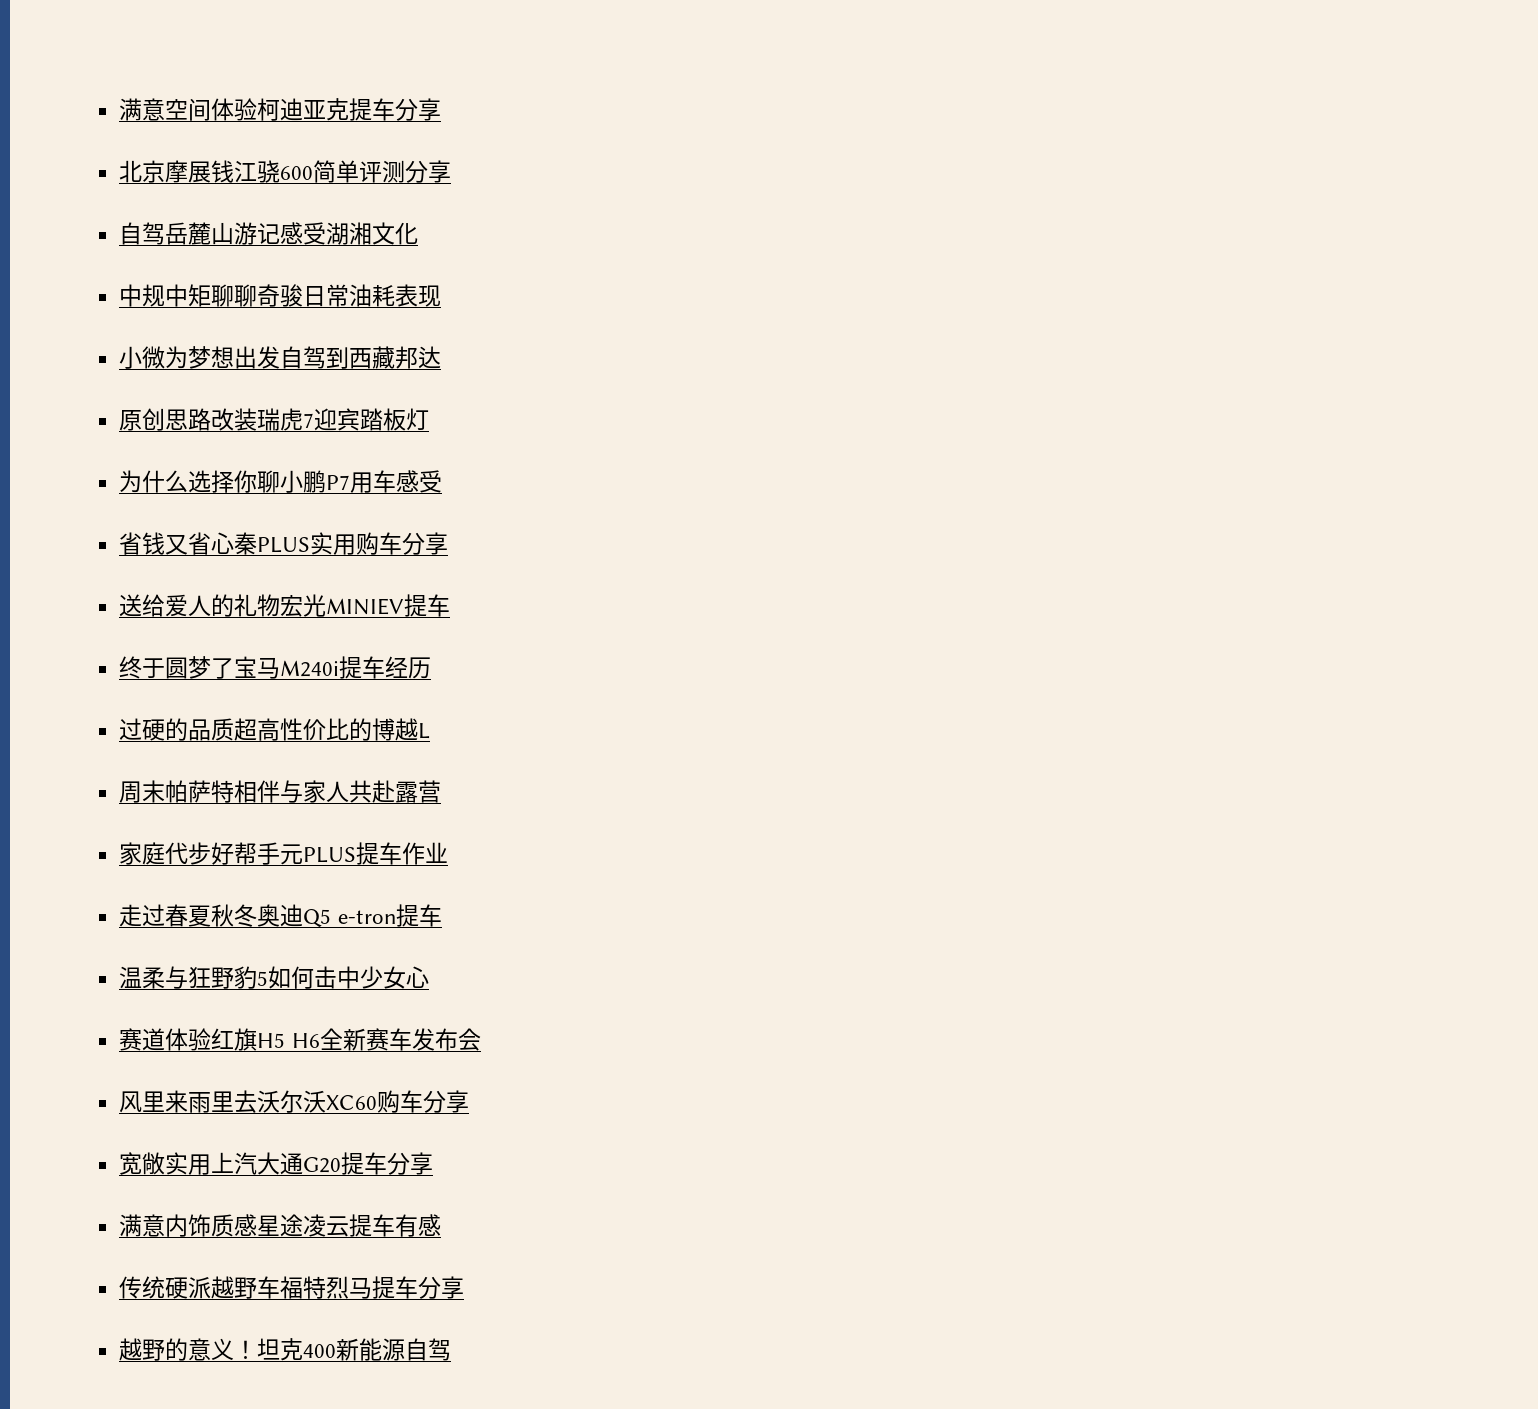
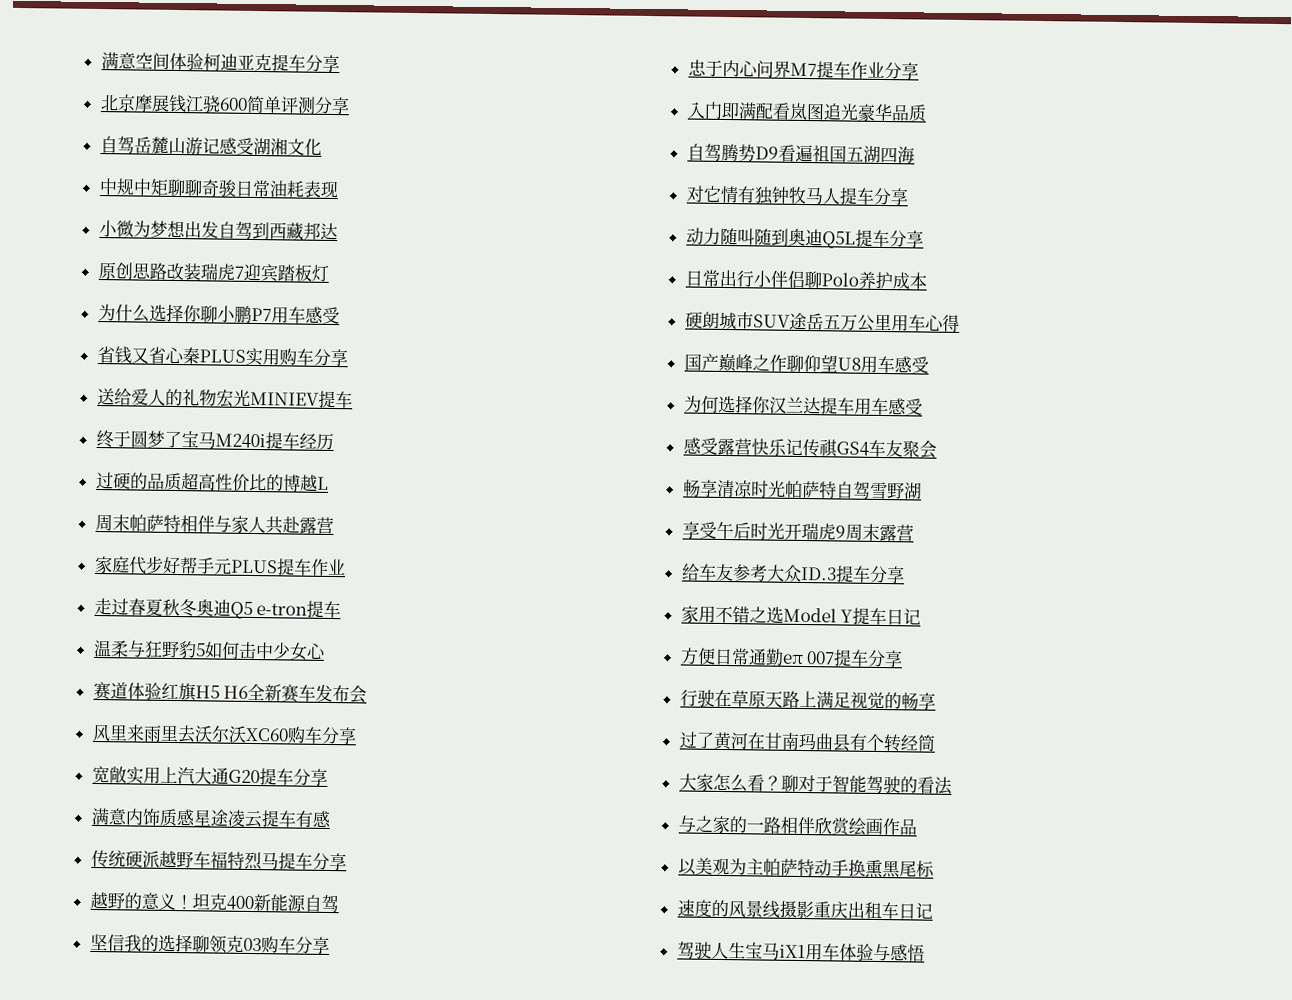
+ 坚信我的选择聊领克03购车分享
+ 忠于内心问界M7提车作业分享
+ 入门即满配看岚图追光豪华品质
+ 自驾腾势D9看遍祖国五湖四海
+ 对它情有独钟牧马人提车分享
+ 动力随叫随到奥迪Q5L提车分享
+ 日常出行小伴侣聊Polo养护成本
+ 硬朗城市SUV途岳五万公里用车心得
+ 国产巅峰之作聊仰望U8用车感受
+ 为何选择你汉兰达提车用车感受
+ 感受露营快乐记传祺GS4车友聚会
+ 畅享清凉时光帕萨特自驾雪野湖
+ 享受午后时光开瑞虎9周末露营
+ 给车友参考大众ID.3提车分享
+ 家用不错之选Model Y提车日记
+ 方便日常通勤eπ 007提车分享
+ 行驶在草原天路上满足视觉的畅享
+ 过了黄河在甘南玛曲县有个转经筒
+ 大家怎么看？聊对于智能驾驶的看法
+ 与之家的一路相伴欣赏绘画作品
+ 以美观为主帕萨特动手换熏黑尾标
+ 速度的风景线摄影重庆出租车日记
+ 驾驶人生宝马iX1用车体验与感悟

